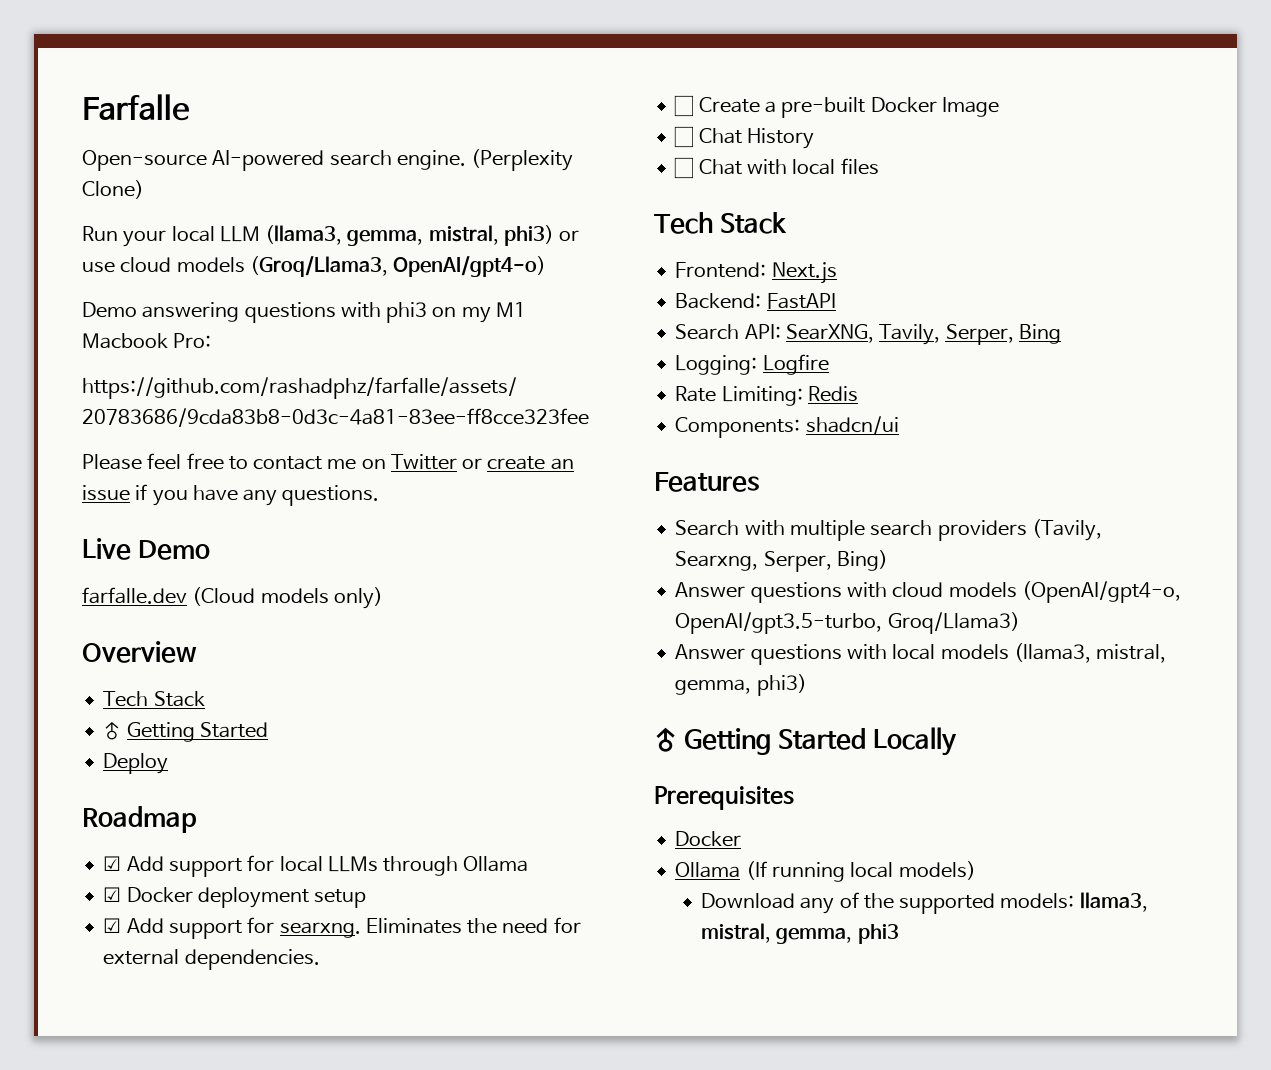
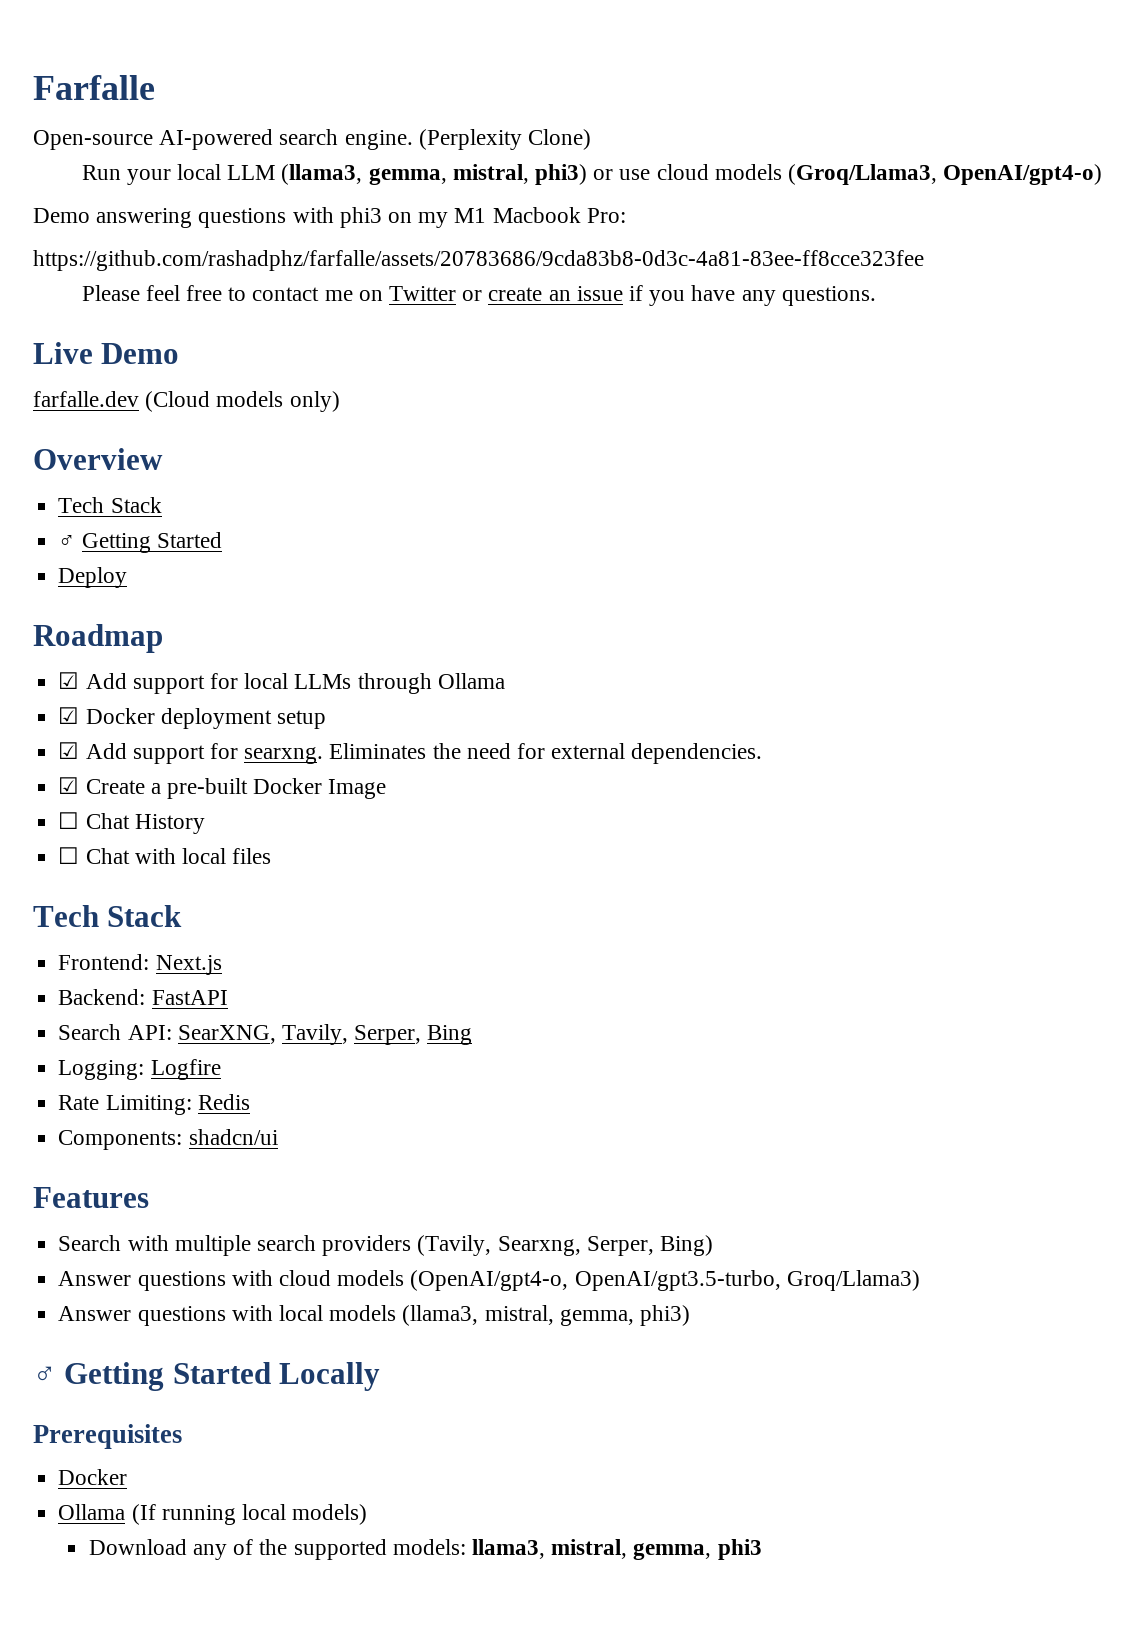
- ☐ Create a pre-built Docker Image
+ ☑ Create a pre-built Docker Image

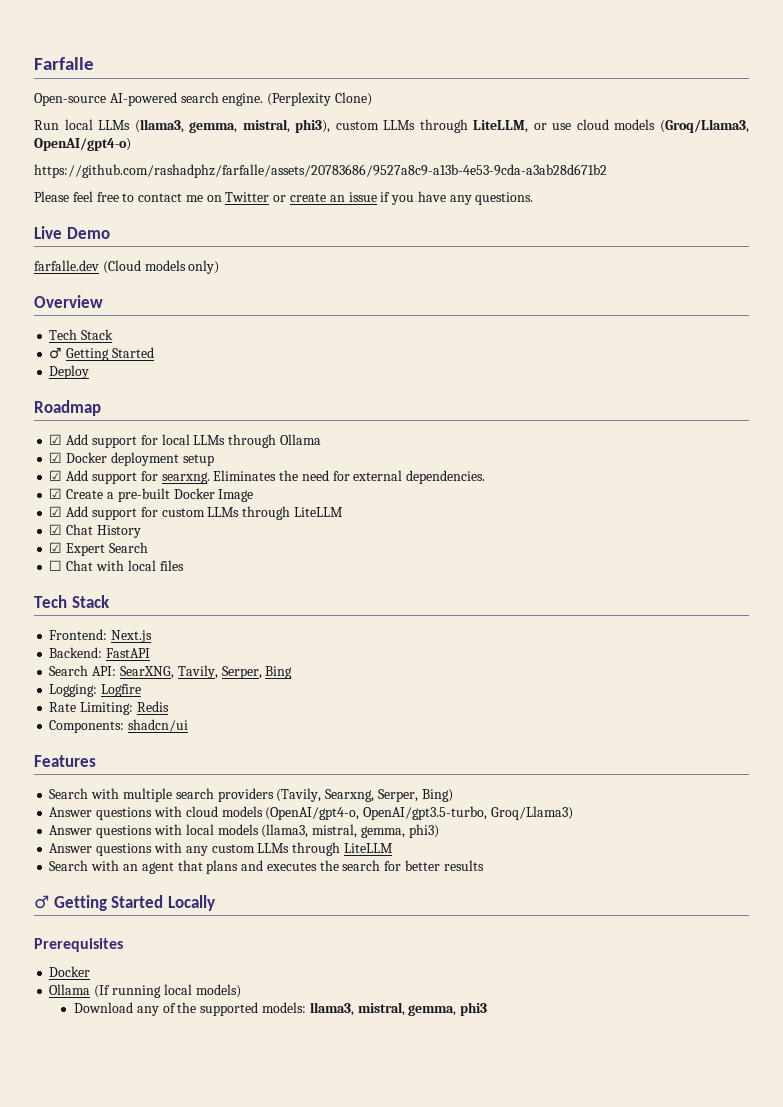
- Run your local LLM (llama3, gemma, mistral, phi3) or use cloud models (Groq/Llama3, OpenAI/gpt4-o)
+ Run local LLMs (llama3, gemma, mistral, phi3), custom LLMs through LiteLLM, or use cloud models (Groq/Llama3, OpenAI/gpt4-o)
- Demo answering questions with phi3 on my M1 Macbook Pro:
- https://github.com/rashadphz/farfalle/assets/20783686/9cda83b8-0d3c-4a81-83ee-ff8cce323fee
+ https://github.com/rashadphz/farfalle/assets/20783686/9527a8c9-a13b-4e53-9cda-a3ab28d671b2
- ☐ Chat History
+ ☑ Add support for custom LLMs through LiteLLM
+ ☑ Chat History
+ ☑ Expert Search
+ Answer questions with any custom LLMs through LiteLLM
+ Search with an agent that plans and executes the search for better results

